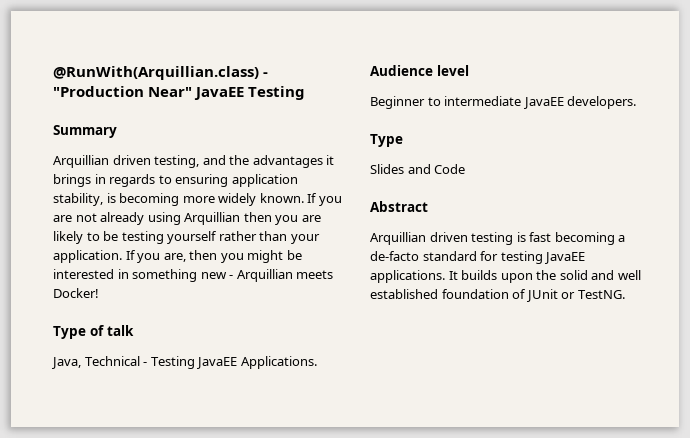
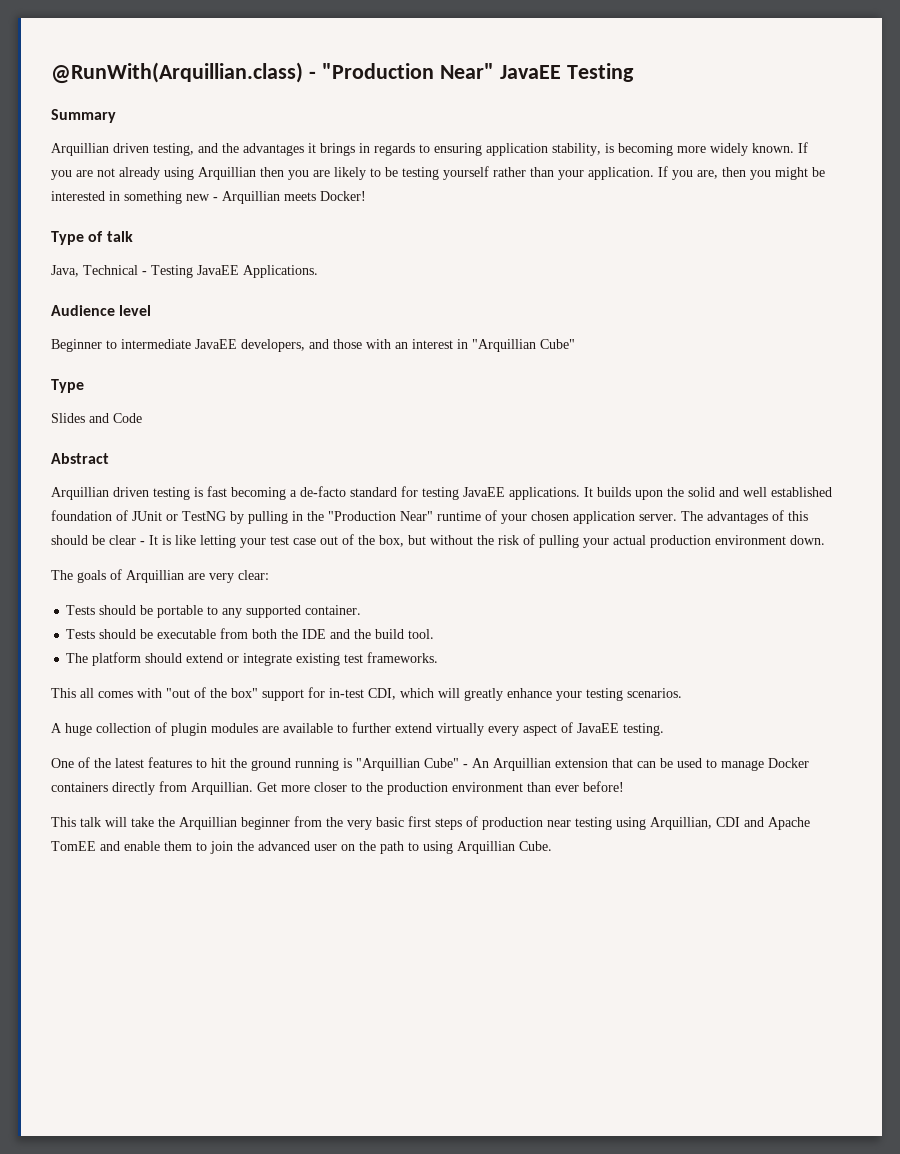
- Beginner to intermediate JavaEE developers.
+ Beginner to intermediate JavaEE developers, and those with an interest in "Arquillian Cube"
- It builds upon the solid and well established foundation of JUnit or TestNG.
+ It builds upon the solid and well established foundation of JUnit or TestNG by pulling in the "Production Near" runtime of your chosen application server. The advantages of this should be clear - It is like letting your test case out of the box, but without the risk of pulling your actual production environment down.
+ The goals of Arquillian are very clear:
+ Tests should be portable to any supported container.
+ Tests should be executable from both the IDE and the build tool.
+ The platform should extend or integrate existing test frameworks.
+ This all comes with "out of the box" support for in-test CDI, which will greatly enhance your testing scenarios.
+ A huge collection of plugin modules are available to further extend virtually every aspect of JavaEE testing.
+ One of the latest features to hit the ground running is "Arquillian Cube" - An Arquillian extension that can be used to manage Docker containers directly from Arquillian. Get more closer to the production environment than ever before!
+ This talk will take the Arquillian beginner from the very basic first steps of production near testing using Arquillian, CDI and Apache TomEE and enable them to join the advanced user on the path to using Arquillian Cube.

